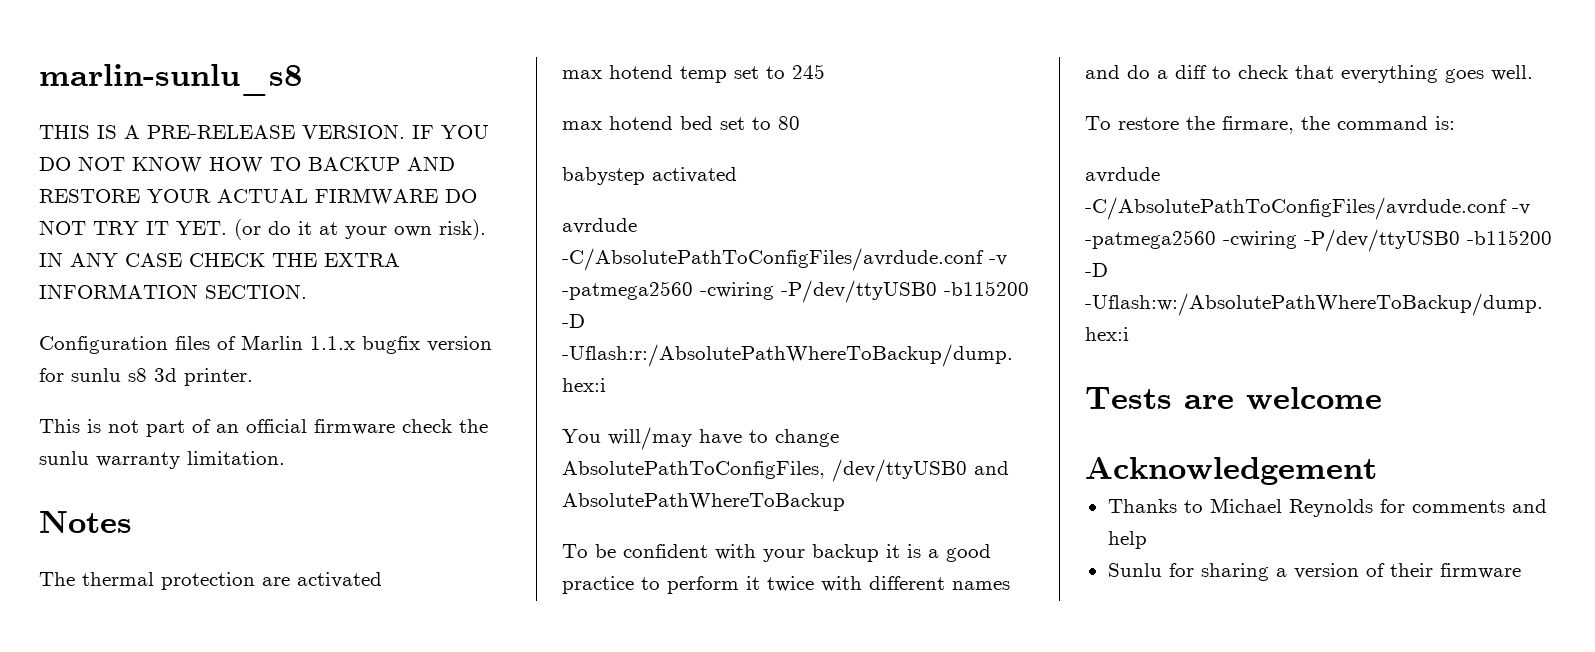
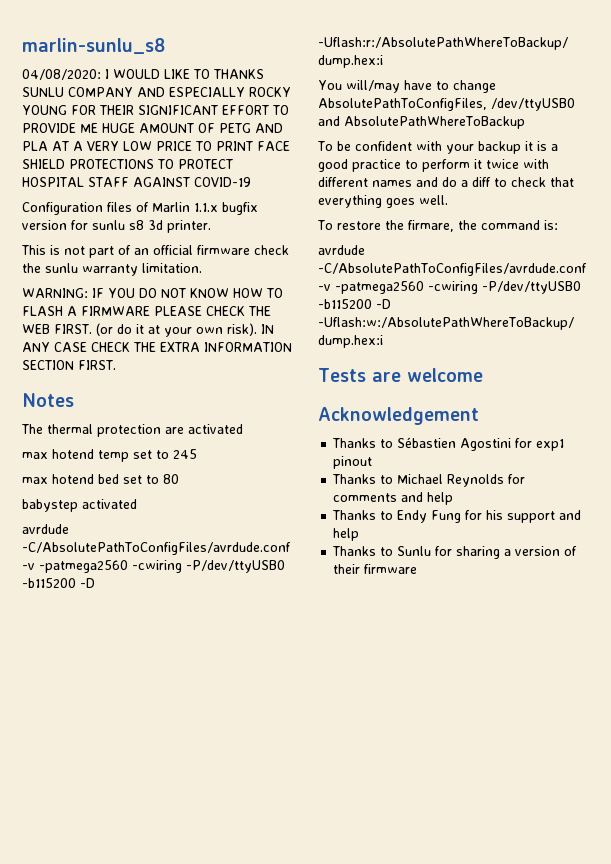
- THIS IS A PRE-RELEASE VERSION. IF YOU DO NOT KNOW HOW TO BACKUP AND RESTORE YOUR ACTUAL FIRMWARE DO NOT TRY IT YET. (or do it at your own risk). IN ANY CASE CHECK THE EXTRA INFORMATION SECTION.
+ 04/08/2020: I WOULD LIKE TO THANKS SUNLU COMPANY AND ESPECIALLY ROCKY YOUNG FOR THEIR SIGNIFICANT EFFORT TO PROVIDE ME HUGE AMOUNT OF PETG AND PLA AT A VERY LOW PRICE TO PRINT FACE SHIELD PROTECTIONS TO PROTECT HOSPITAL STAFF AGAINST COVID-19
+ WARNING: IF YOU DO NOT KNOW HOW TO FLASH A FIRMWARE PLEASE CHECK THE WEB FIRST. (or do it at your own risk). IN ANY CASE CHECK THE EXTRA INFORMATION SECTION FIRST.
+ Thanks to Sébastien Agostini for exp1 pinout
- Sunlu for sharing a version of their firmware
+ Thanks to Endy Fung for his support and help
+ Thanks to Sunlu for sharing a version of their firmware

